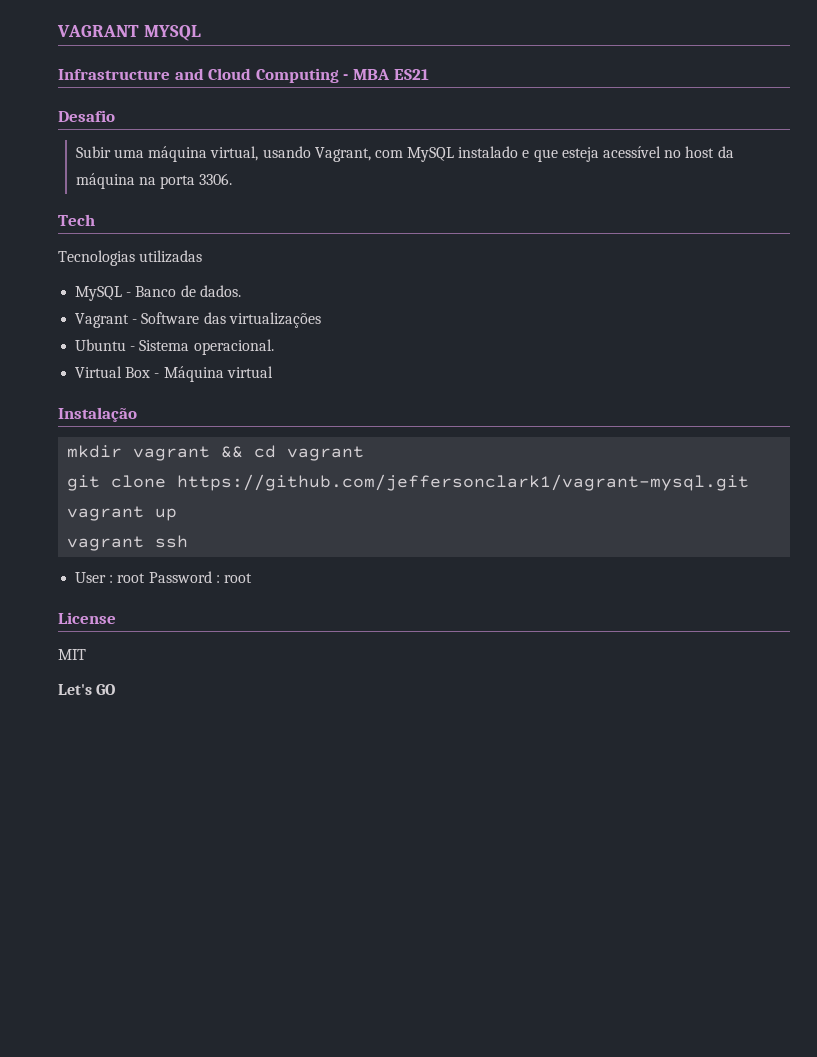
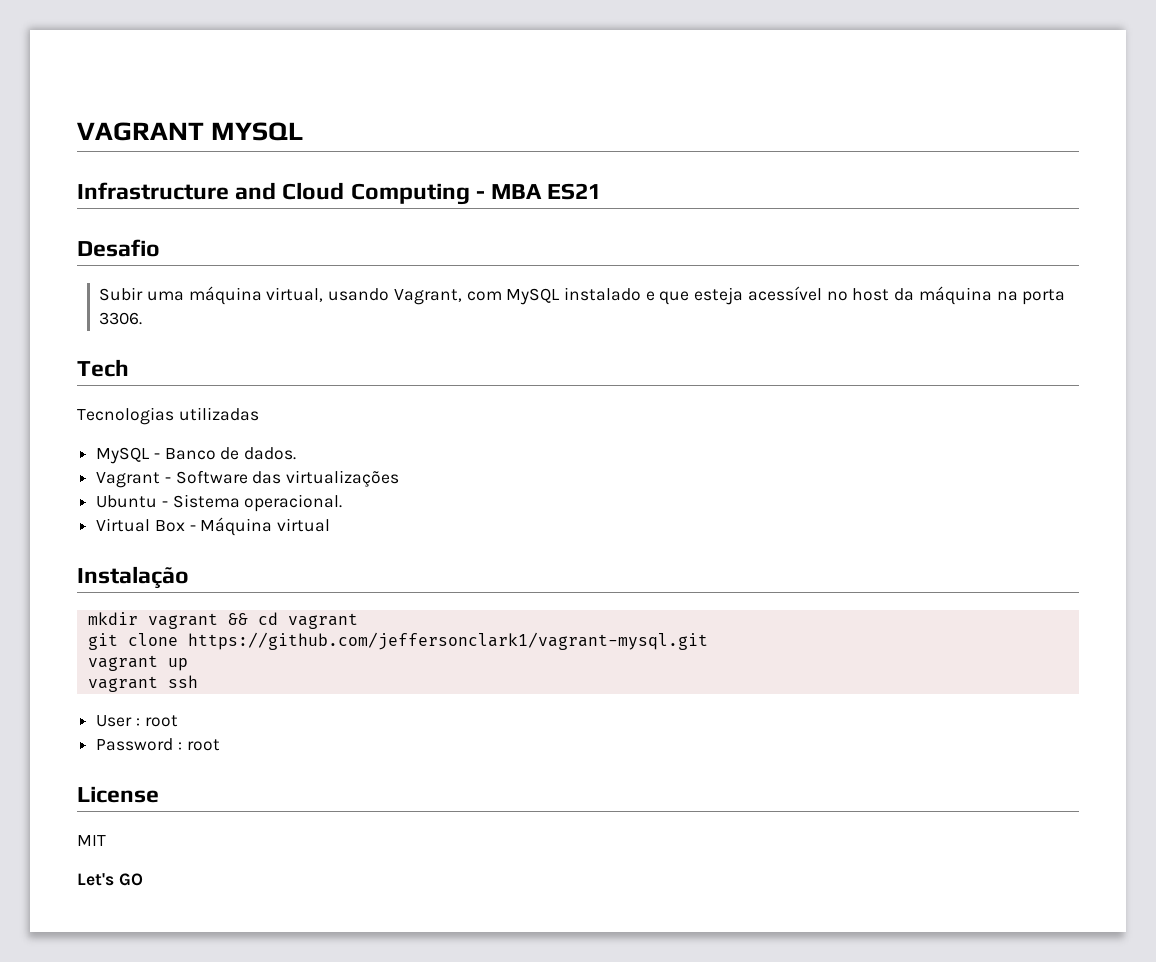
- User : root Password : root
+ User : root
+ Password : root

